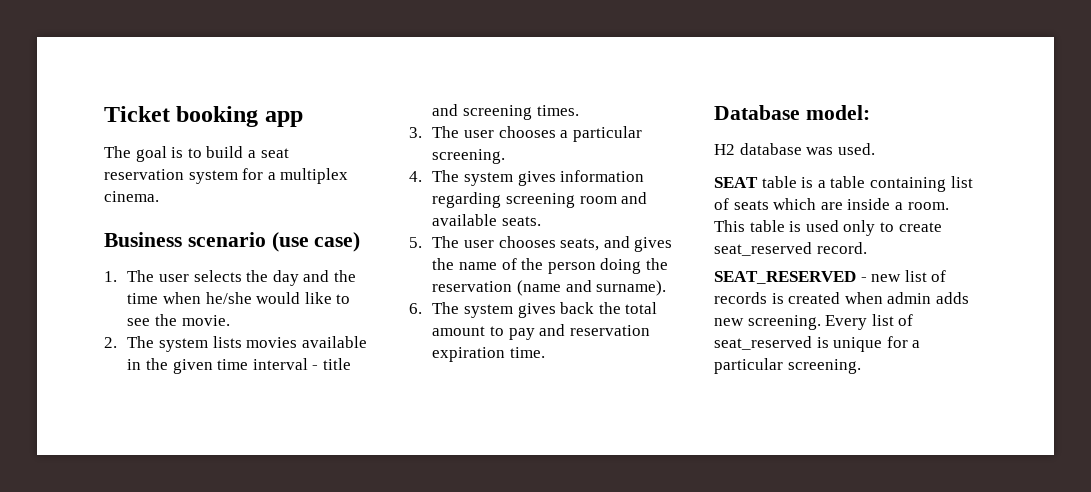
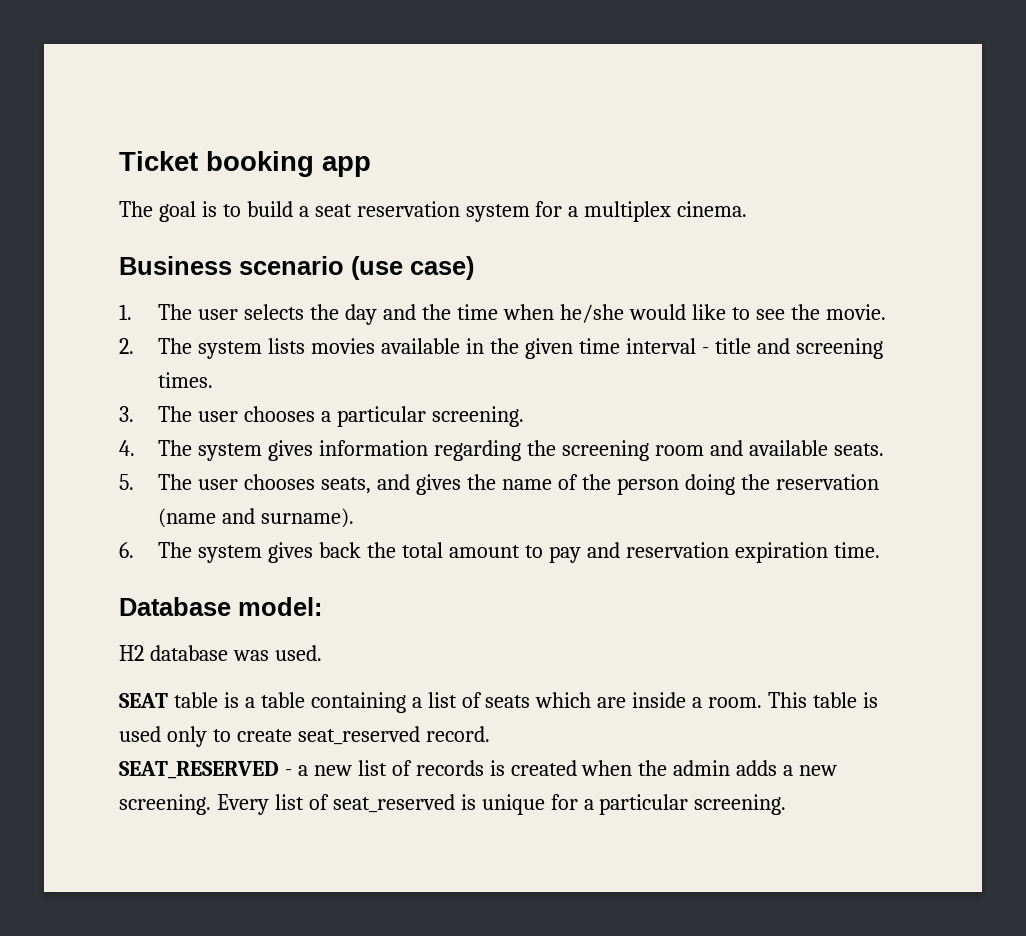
- 4. The system gives information regarding screening room and available seats.
+ 4. The system gives information regarding the screening room and available seats.
- SEAT table is a table containing list of seats which are inside a room.
+ SEAT table is a table containing a list of seats which are inside a room.
- SEAT_RESERVED - new list of records is created when admin adds new screening.
+ SEAT_RESERVED - a new list of records is created when the admin adds a new screening.

